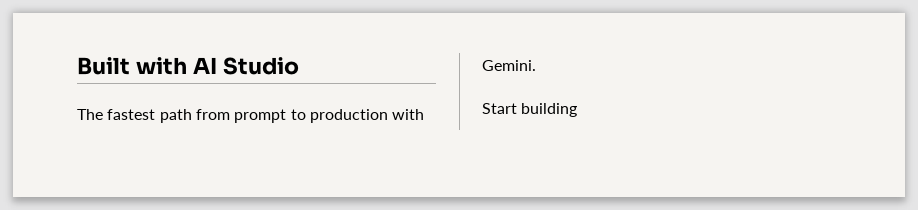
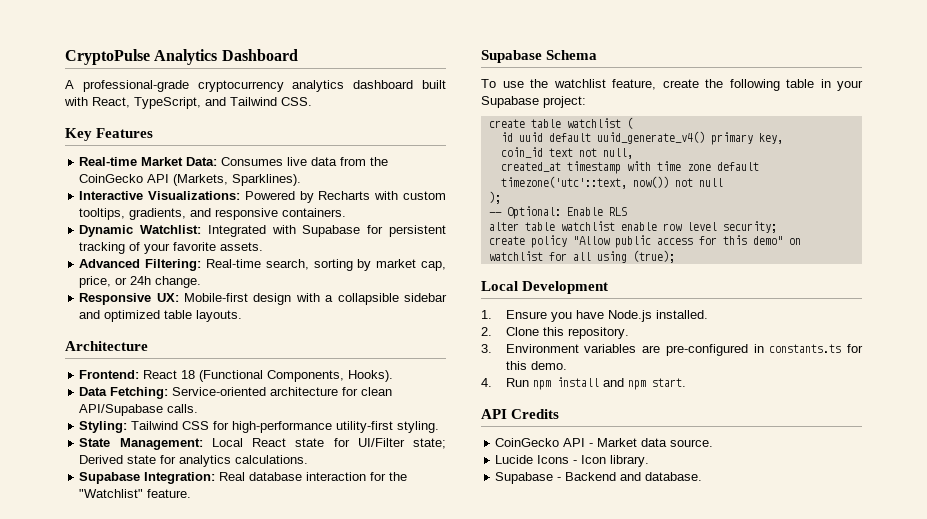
- Built with AI Studio
- The fastest path from prompt to production with Gemini.
- Start building
+ CryptoPulse Analytics Dashboard
+ A professional-grade cryptocurrency analytics dashboard built with React, TypeScript, and Tailwind CSS.
+ Key Features
+ Real-time Market Data: Consumes live data from the CoinGecko API (Markets, Sparklines).
+ Interactive Visualizations: Powered by Recharts with custom tooltips, gradients, and responsive containers.
+ Dynamic Watchlist: Integrated with Supabase for persistent tracking of your favorite assets.
+ Advanced Filtering: Real-time search, sorting by market cap, price, or 24h change.
+ Responsive UX: Mobile-first design with a collapsible sidebar and optimized table layouts.
+ Architecture
+ Frontend: React 18 (Functional Components, Hooks).
+ Data Fetching: Service-oriented architecture for clean API/Supabase calls.
+ Styling: Tailwind CSS for high-performance utility-first styling.
+ State Management: Local React state for UI/Filter state; Derived state for analytics calculations.
+ Supabase Integration: Real database interaction for the "Watchlist" feature.
+ Supabase Schema
+ To use the watchlist feature, create the following table in your Supabase project:
+ create table watchlist (
+ id uuid default uuid_generate_v4() primary key,
+ coin_id text not null,
+ created_at timestamp with time zone default timezone('utc'::text, now()) not null
+ );
+ -- Optional: Enable RLS
+ alter table watchlist enable row level security;
+ create policy "Allow public access for this demo" on watchlist for all using (true);
+ Local Development
+ 1. Ensure you have Node.js installed.
+ 2. Clone this repository.
+ 3. Environment variables are pre-configured in constants.ts for this demo.
+ 4. Run npm install and npm start.
+ API Credits
+ CoinGecko API - Market data source.
+ Lucide Icons - Icon library.
+ Supabase - Backend and database.

